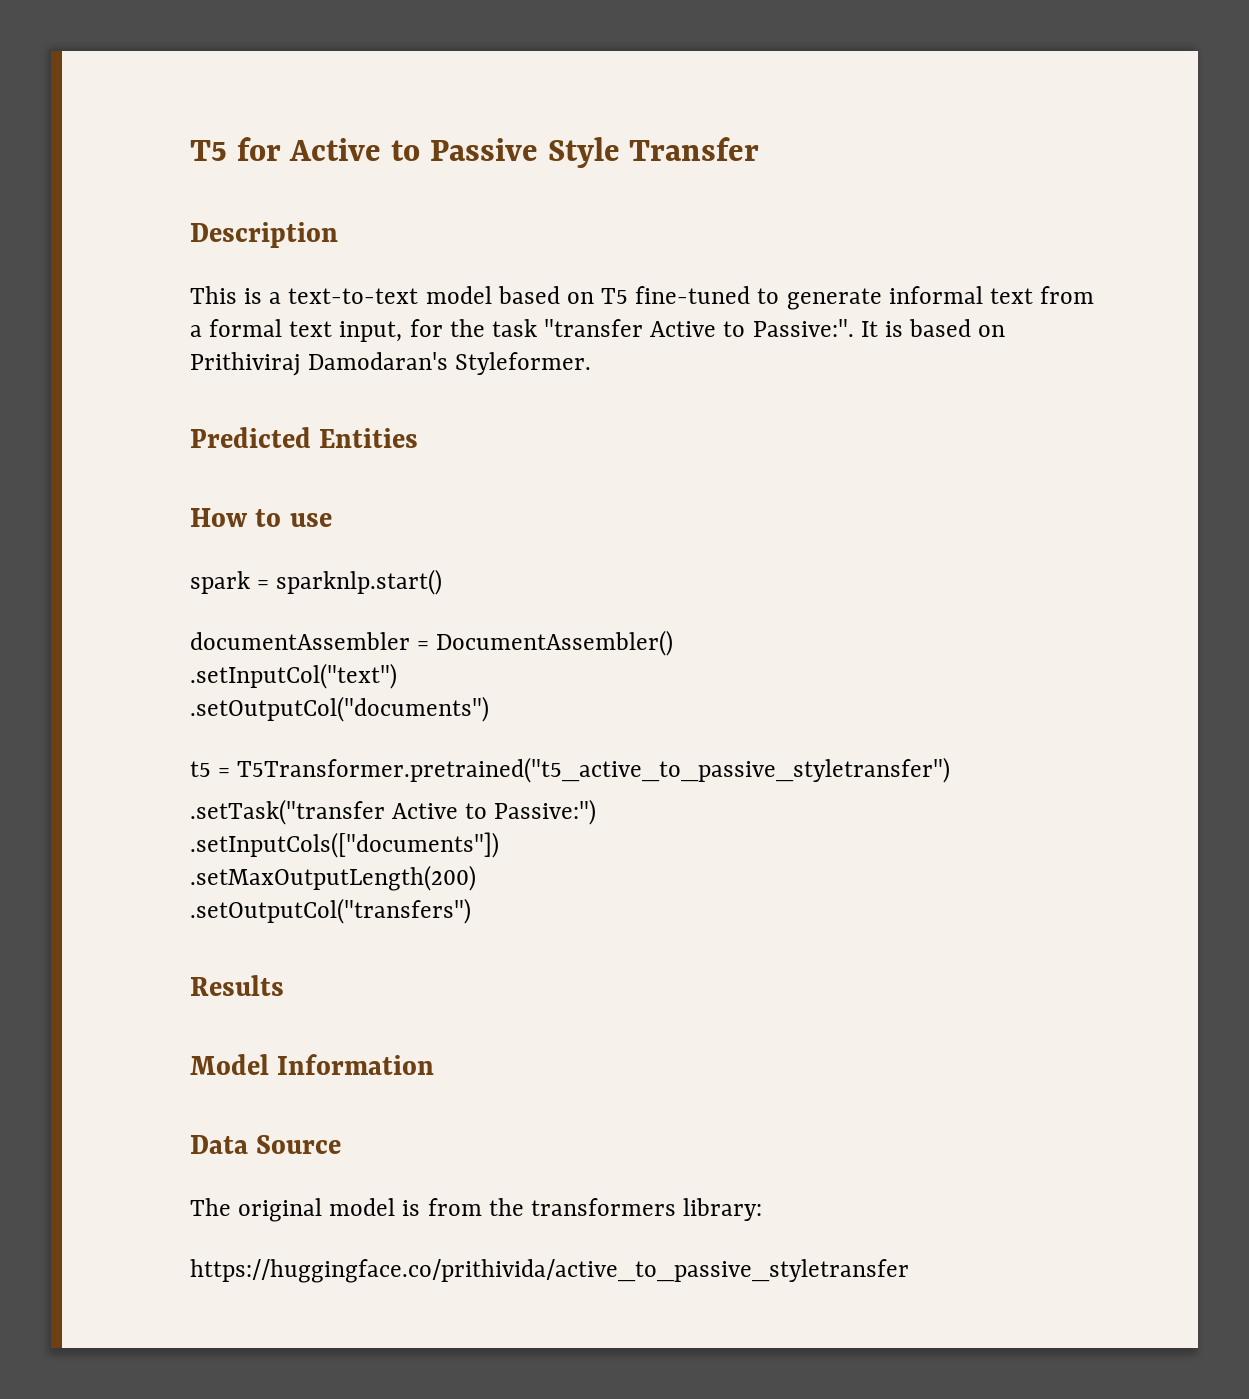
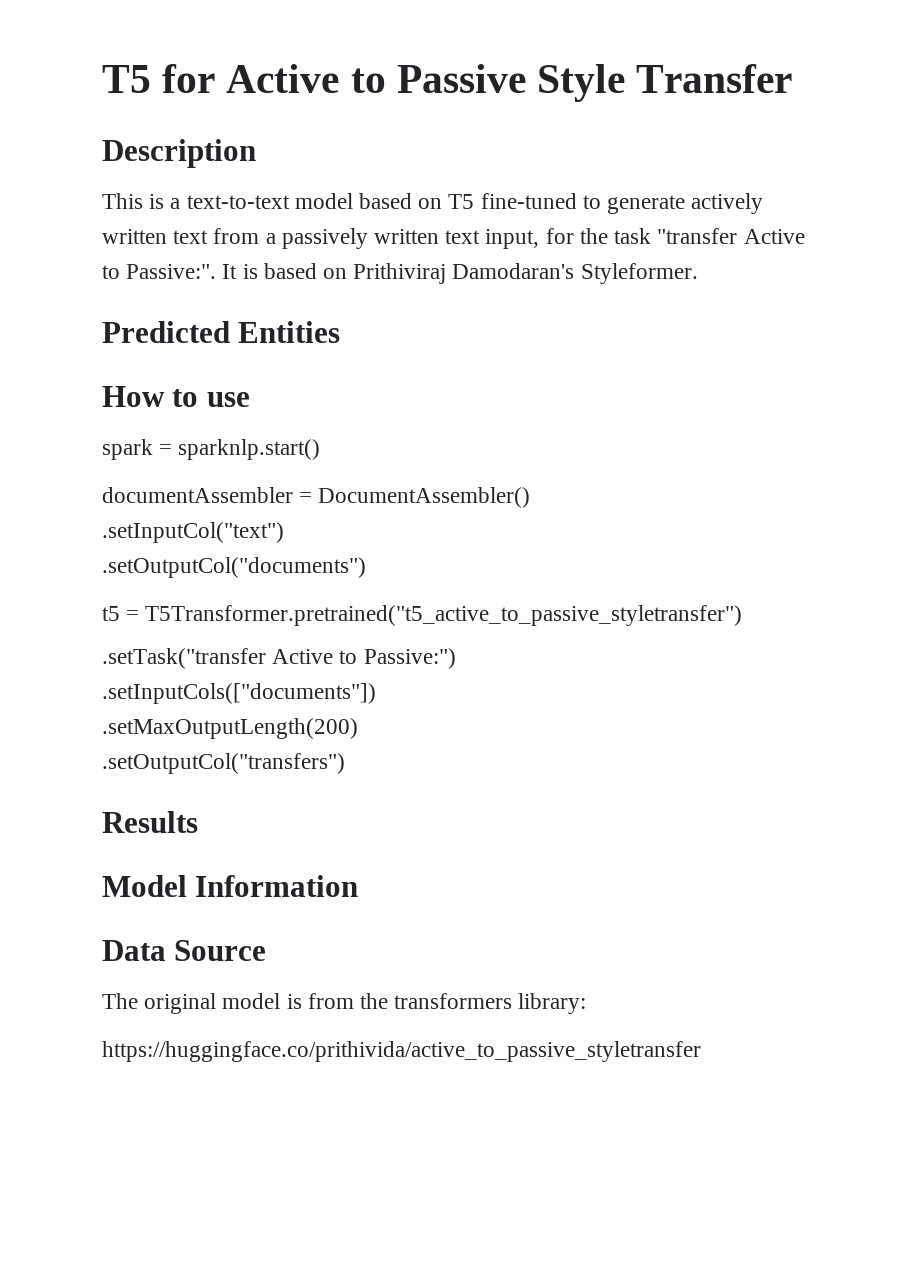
- This is a text-to-text model based on T5 fine-tuned to generate informal text from a formal text input, for the task "transfer Active to Passive:".
+ This is a text-to-text model based on T5 fine-tuned to generate actively written text from a passively written text input, for the task "transfer Active to Passive:".

